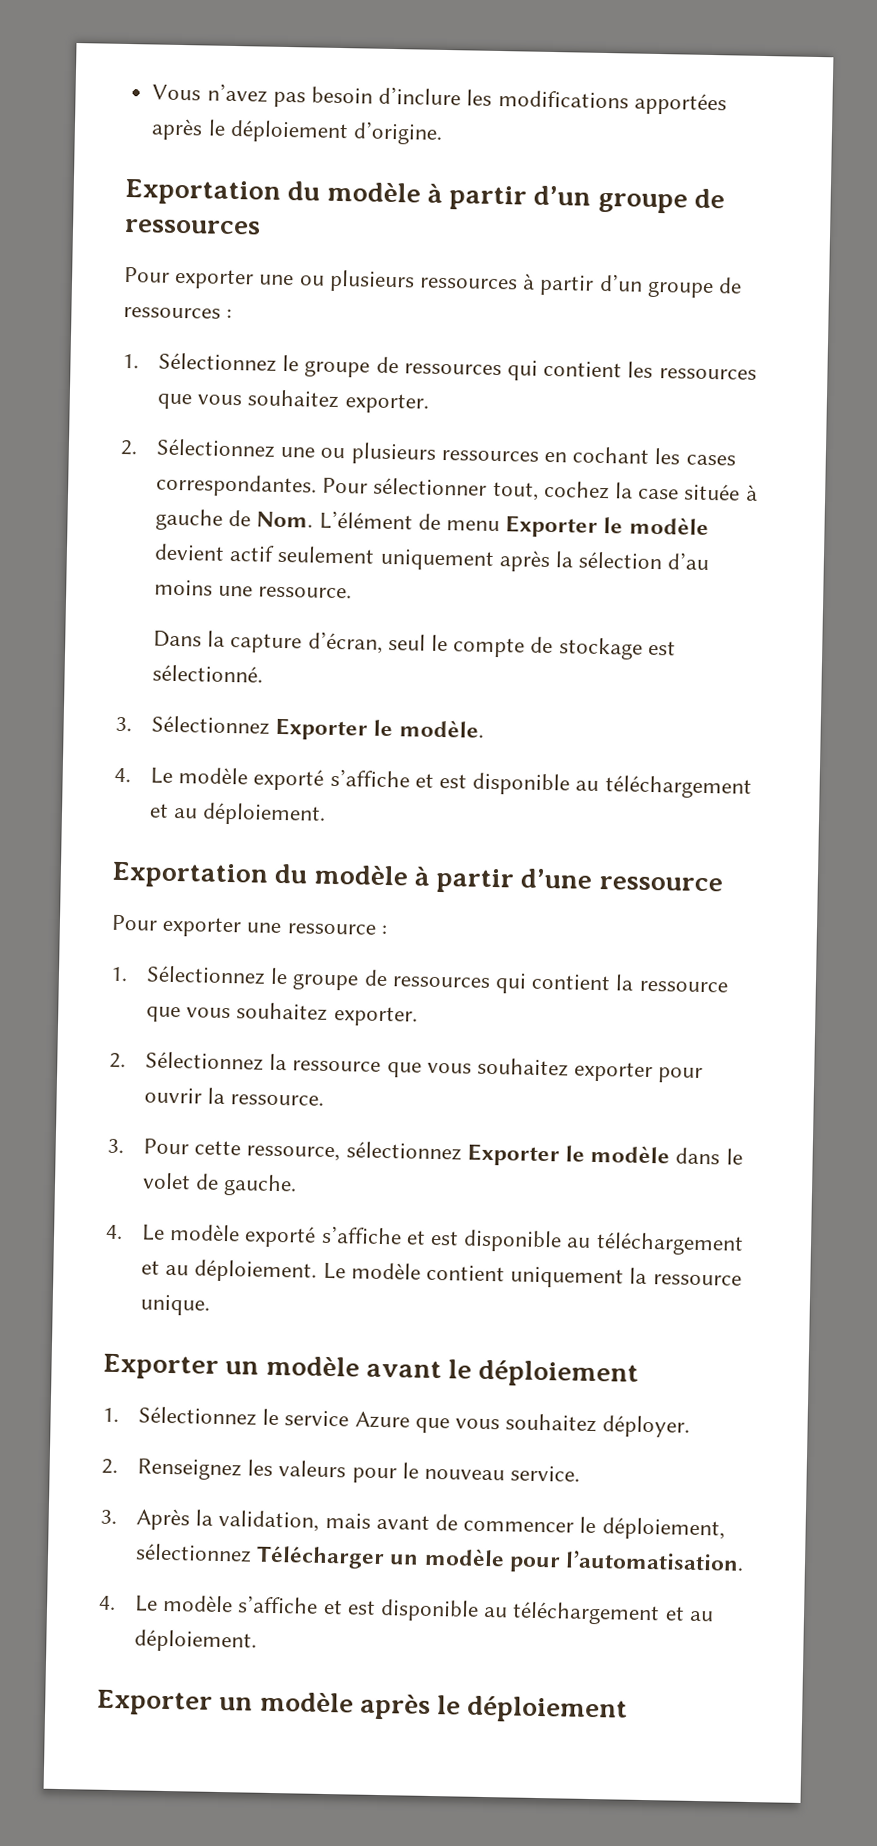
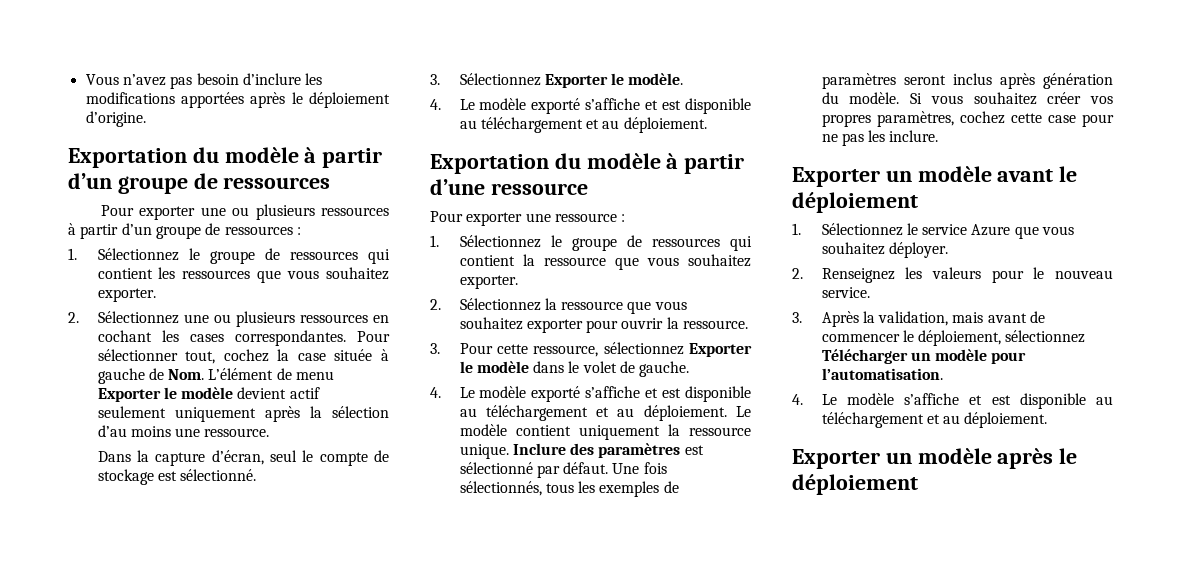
+ Inclure des paramètres est sélectionné par défaut. Une fois sélectionnés, tous les exemples de paramètres seront inclus après génération du modèle. Si vous souhaitez créer vos propres paramètres, cochez cette case pour ne pas les inclure.

